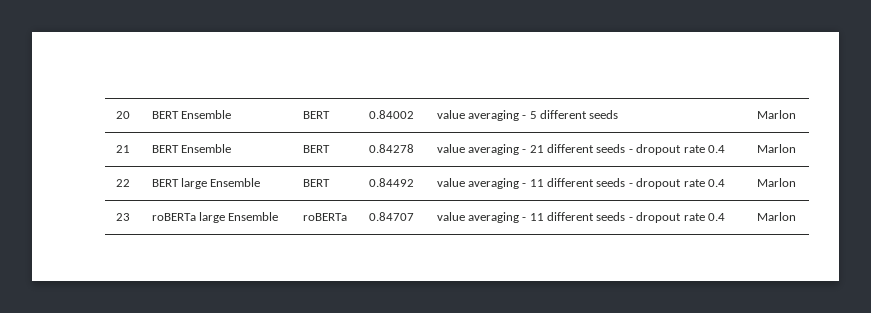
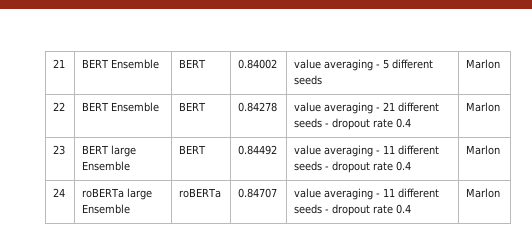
- 20 | BERT Ensemble | BERT | 0.84002 | value averaging - 5 different seeds | Marlon
+ 21 | BERT Ensemble | BERT | 0.84002 | value averaging - 5 different seeds | Marlon
- 21 | BERT Ensemble | BERT | 0.84278 | value averaging - 21 different seeds - dropout rate 0.4 | Marlon
+ 22 | BERT Ensemble | BERT | 0.84278 | value averaging - 21 different seeds - dropout rate 0.4 | Marlon
- 22 | BERT large Ensemble | BERT | 0.84492 | value averaging - 11 different seeds - dropout rate 0.4 | Marlon
+ 23 | BERT large Ensemble | BERT | 0.84492 | value averaging - 11 different seeds - dropout rate 0.4 | Marlon
- 23 | roBERTa large Ensemble | roBERTa | 0.84707 | value averaging - 11 different seeds - dropout rate 0.4 | Marlon
+ 24 | roBERTa large Ensemble | roBERTa | 0.84707 | value averaging - 11 different seeds - dropout rate 0.4 | Marlon

